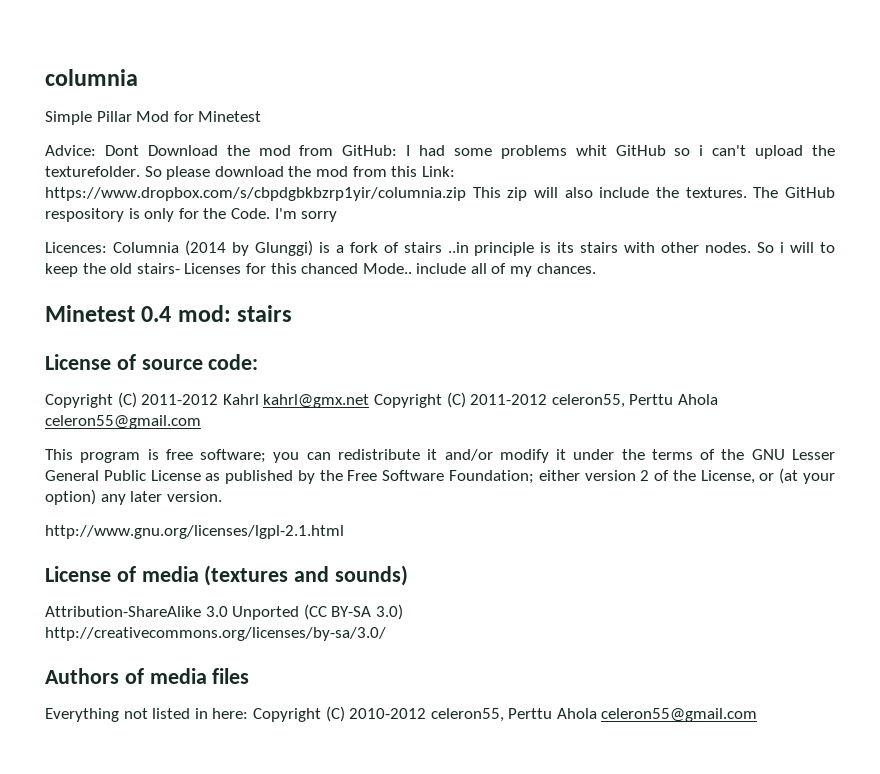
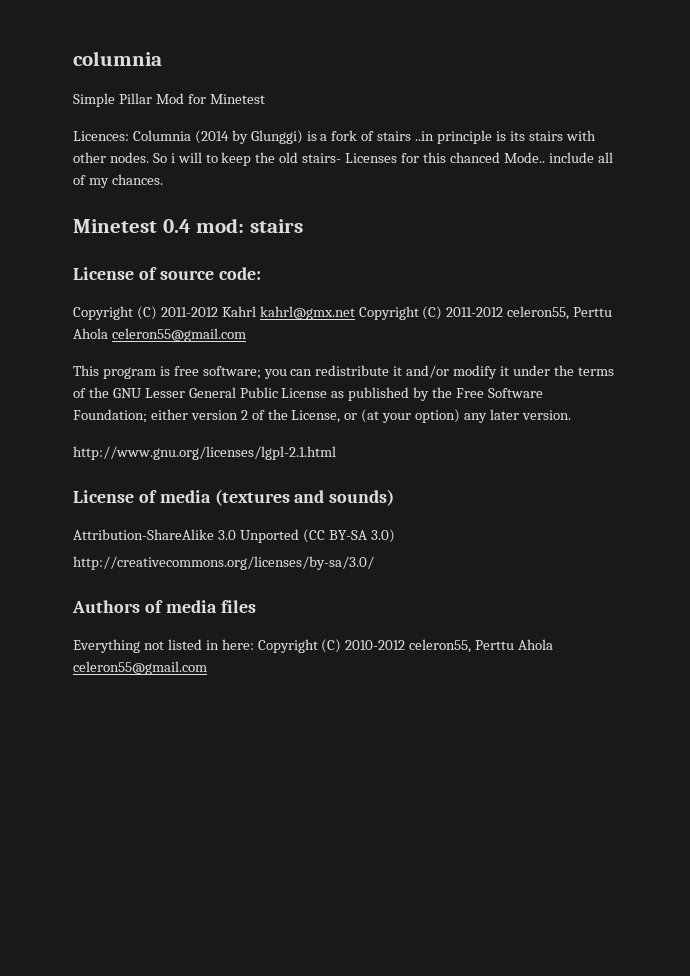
- Advice: Dont Download the mod from GitHub: I had some problems whit GitHub so i can't upload the texturefolder. So please download the mod from this Link: https://www.dropbox.com/s/cbpdgbkbzrp1yir/columnia.zip This zip will also include the textures. The GitHub respository is only for the Code. I'm sorry

